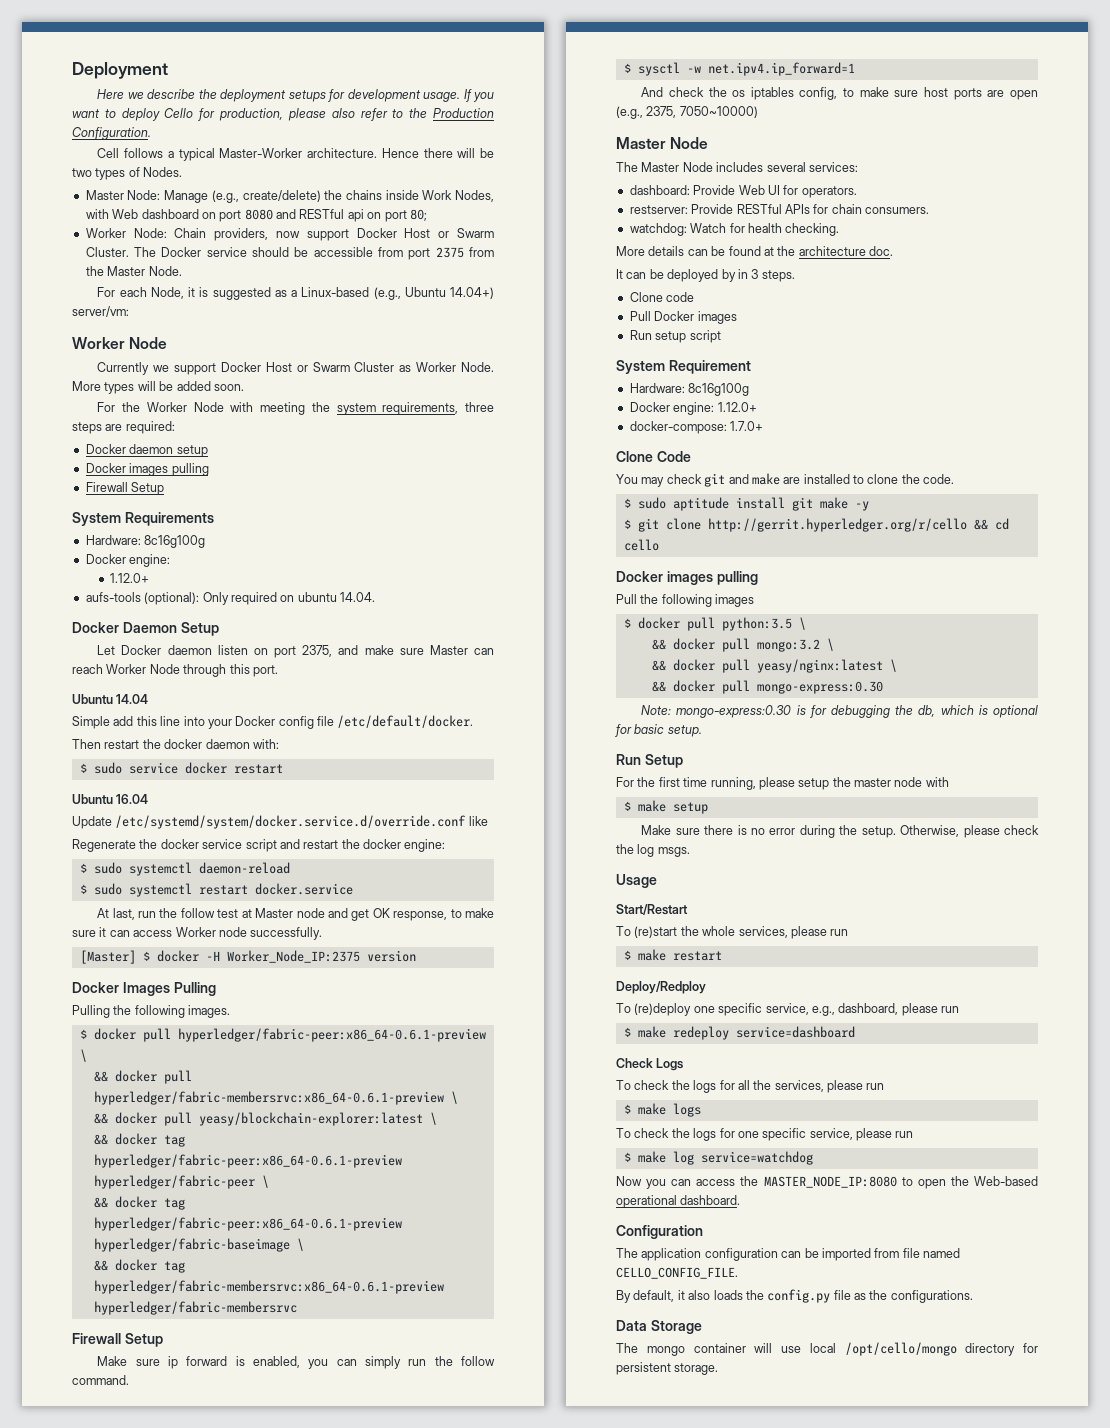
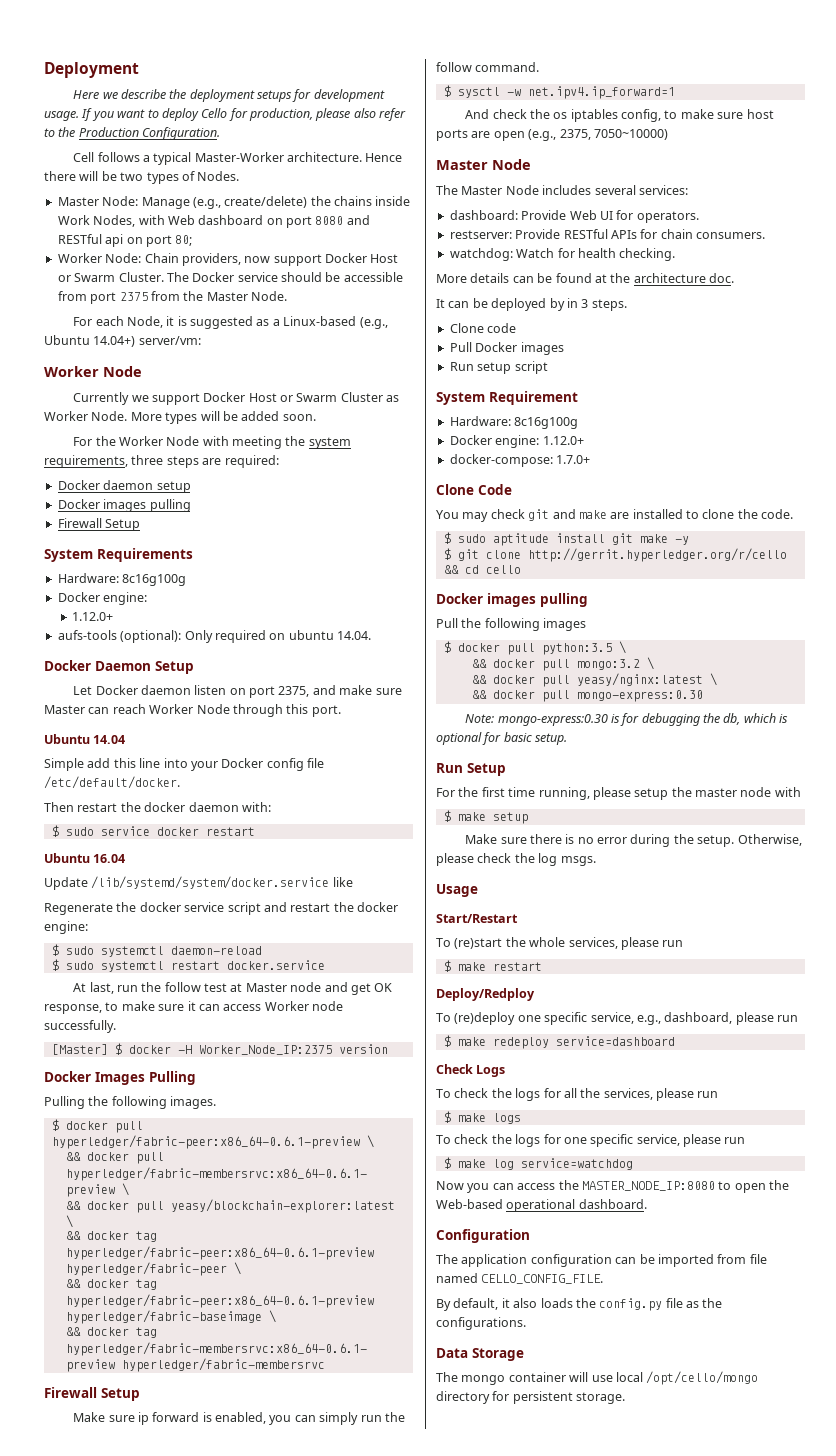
- Update /etc/systemd/system/docker.service.d/override.conf like
+ Update /lib/systemd/system/docker.service like

